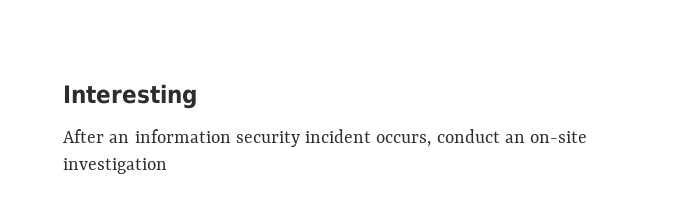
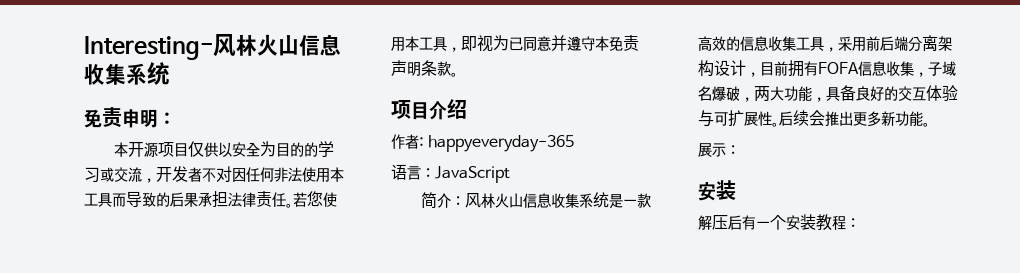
- Interesting
- After an information security incident occurs, conduct an on-site investigation
+ Interesting-风林火山信息收集系统
+ 免责申明：
+ 本开源项目仅供以安全为目的的学习或交流，开发者不对因任何非法使用本工具而导致的后果承担法律责任。若您使用本工具，即视为已同意并遵守本免责声明条款。
+ 项目介绍
+ 作者: happyeveryday-365
+ 语言：JavaScript
+ 简介：风林火山信息收集系统是一款高效的信息收集工具，采用前后端分离架构设计，目前拥有FOFA信息收集，子域名爆破，两大功能，具备良好的交互体验与可扩展性。后续会推出更多新功能。
+ 展示：
+ 安装
+ 解压后有一个安装教程：

